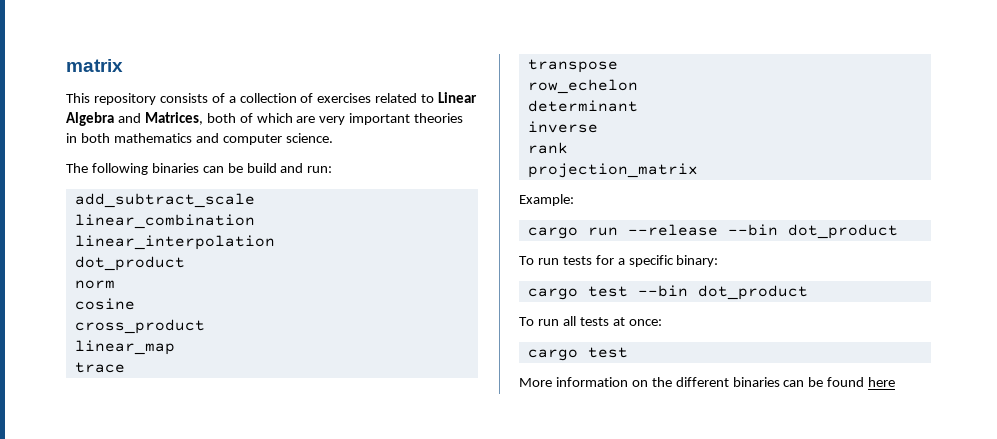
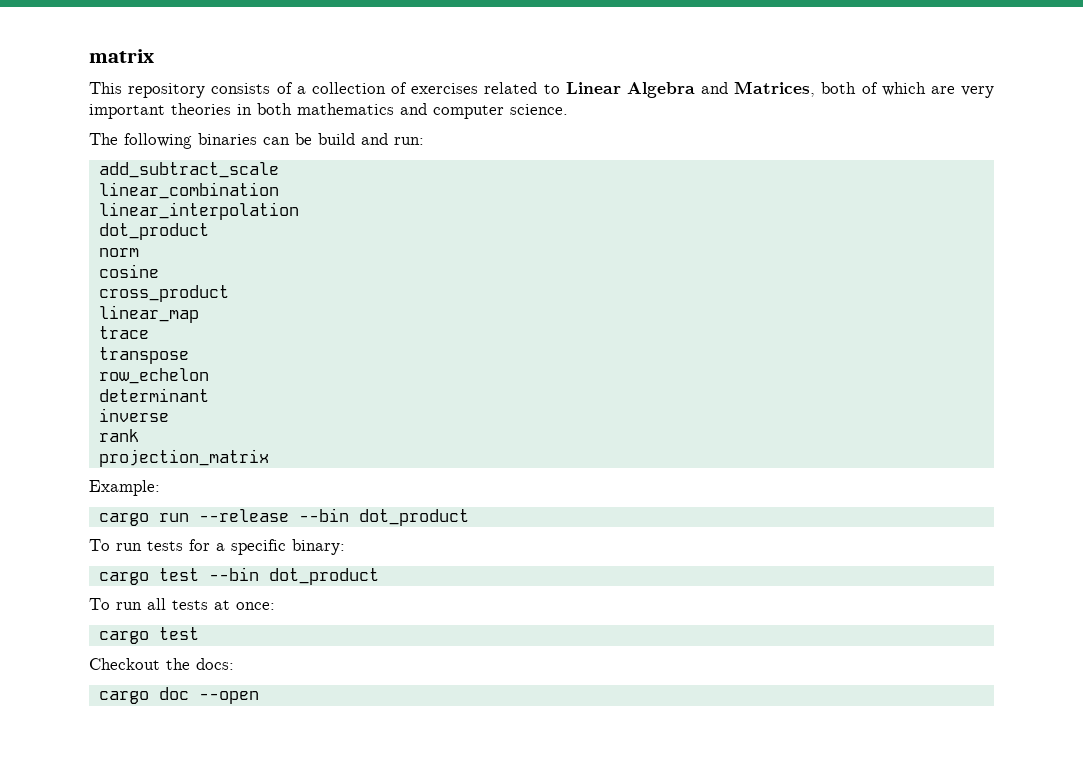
- More information on the different binaries can be found here
+ Checkout the docs:
+ cargo doc --open

